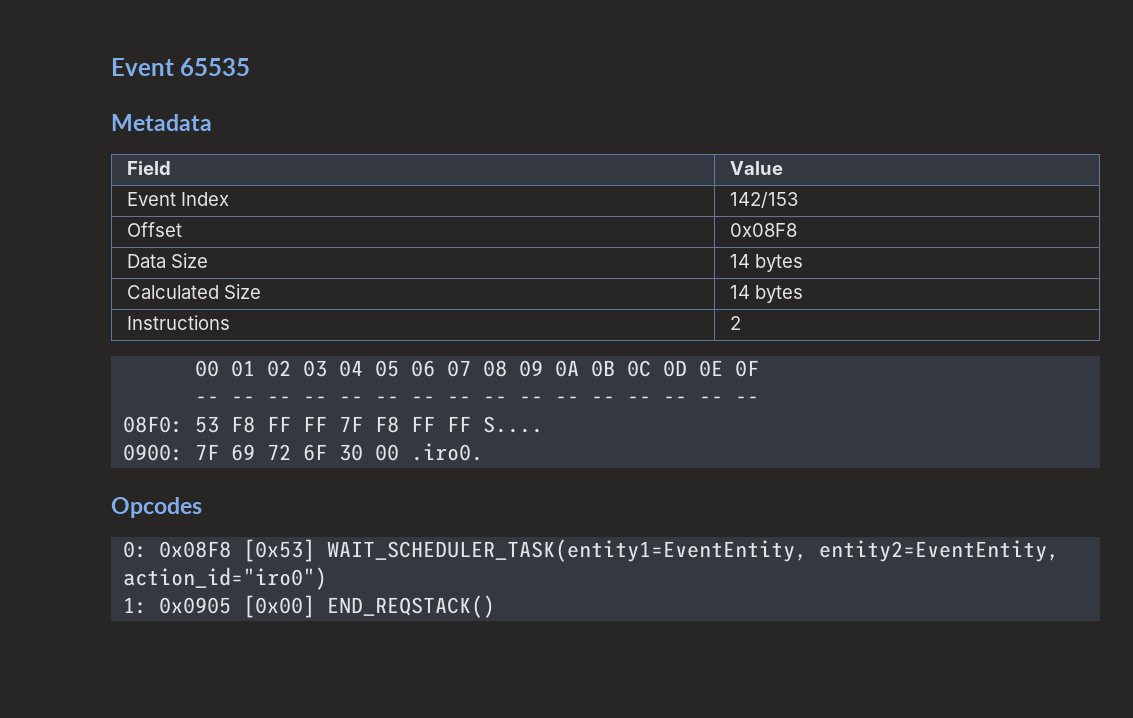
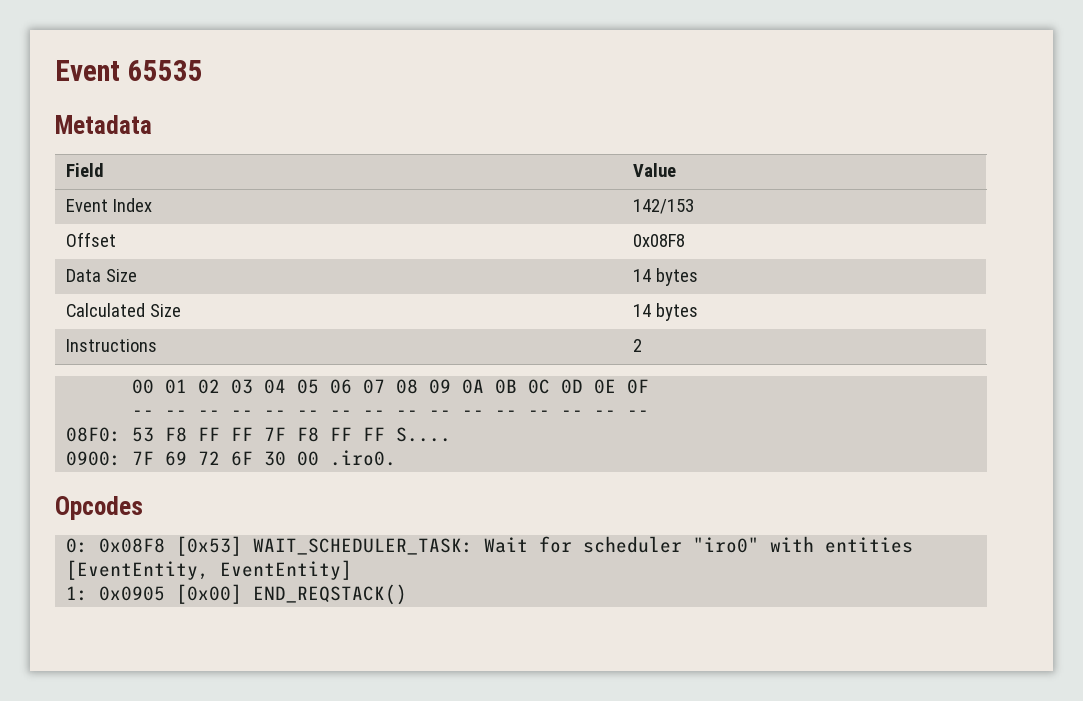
- 0: 0x08F8 [0x53] WAIT_SCHEDULER_TASK(entity1=EventEntity, entity2=EventEntity, action_id="iro0")
+ 0: 0x08F8 [0x53] WAIT_SCHEDULER_TASK: Wait for scheduler "iro0" with entities [EventEntity, EventEntity]

